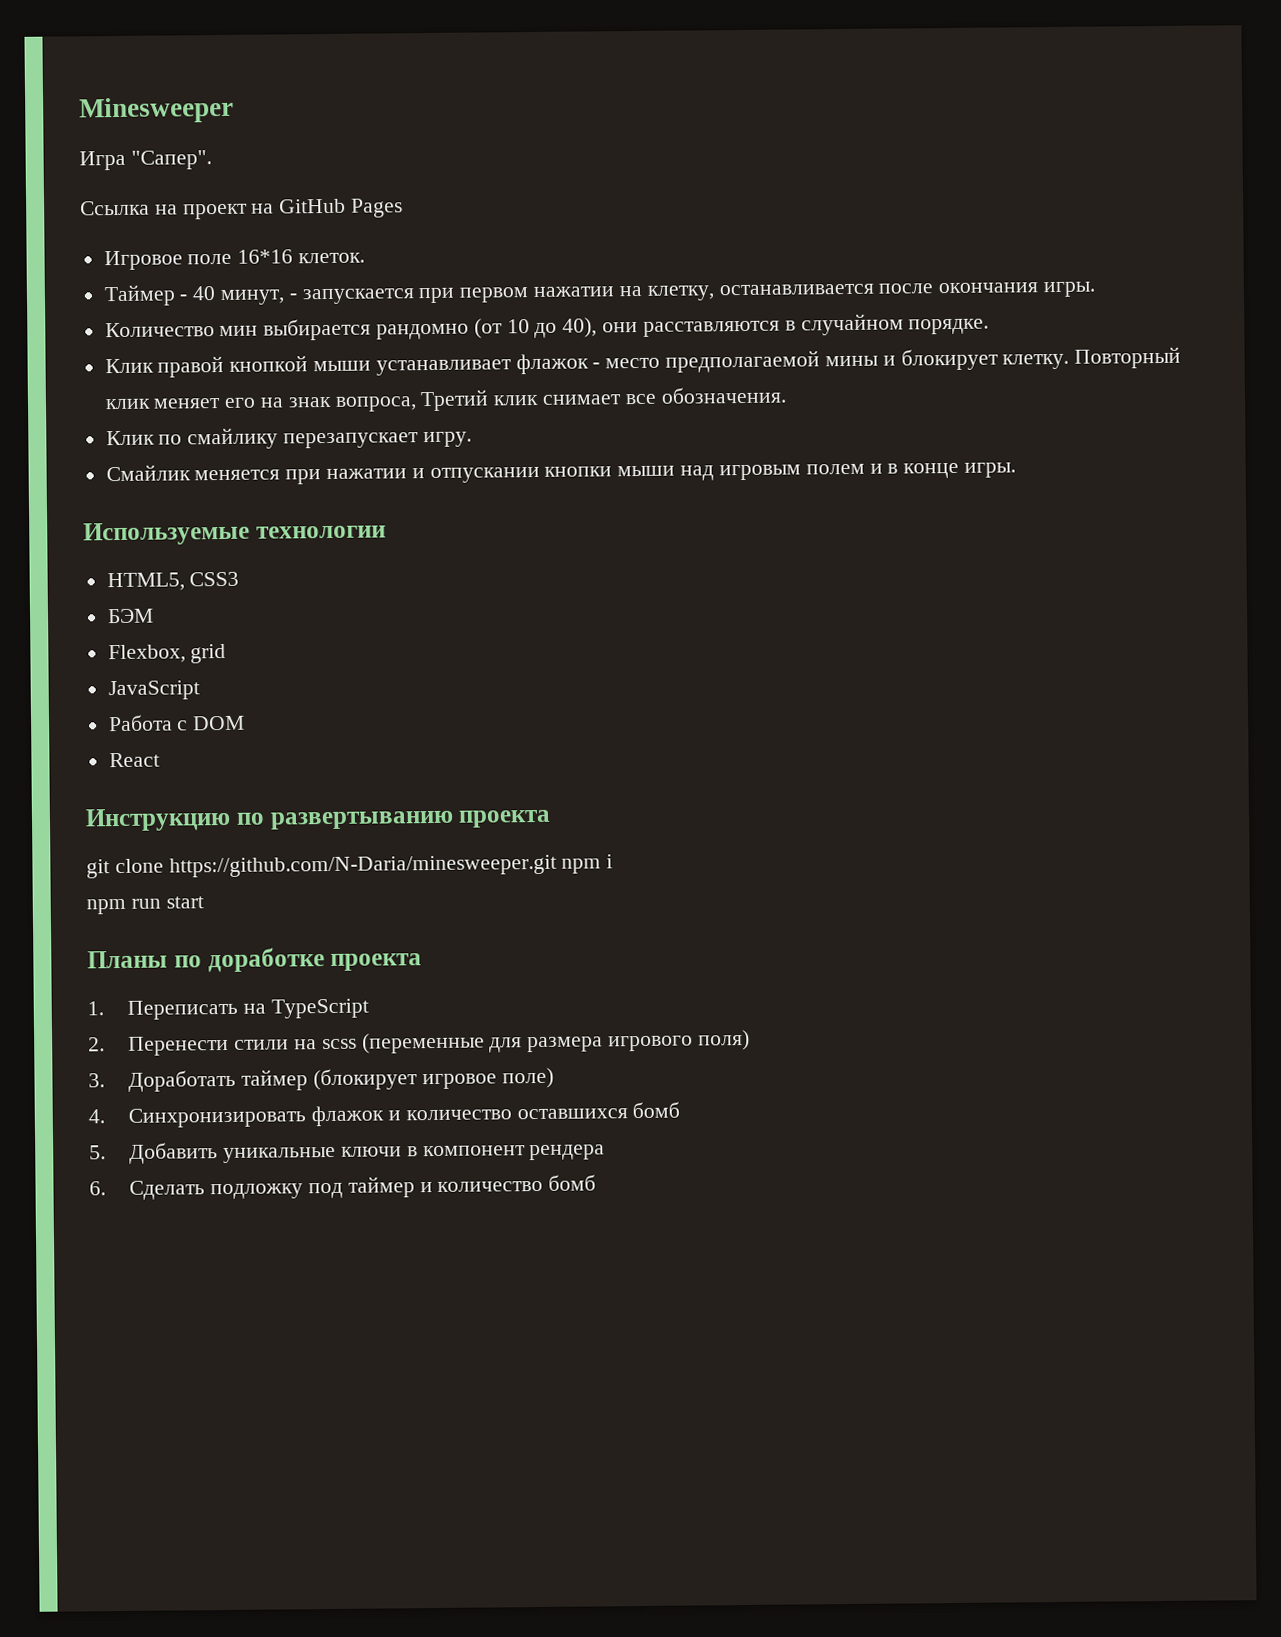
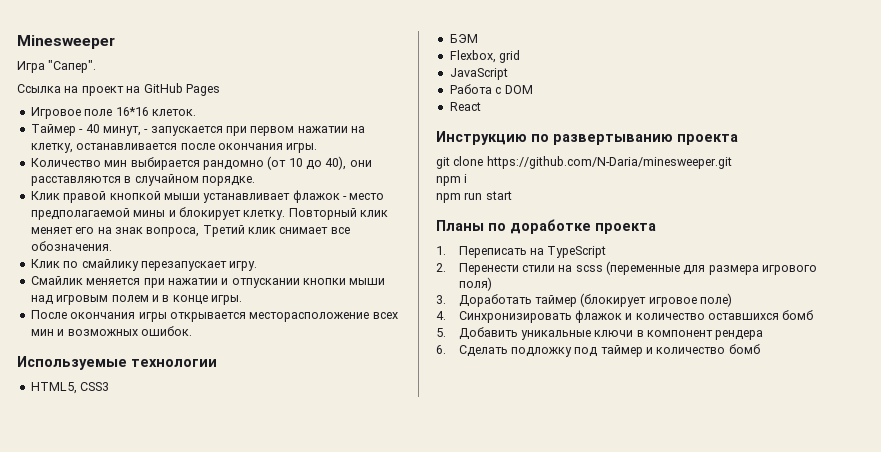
+ После окончания игры открывается месторасположение всех мин и возможных ошибок.
- git clone https://github.com/N-Daria/minesweeper.git npm i
+ git clone https://github.com/N-Daria/minesweeper.git
+ npm i

